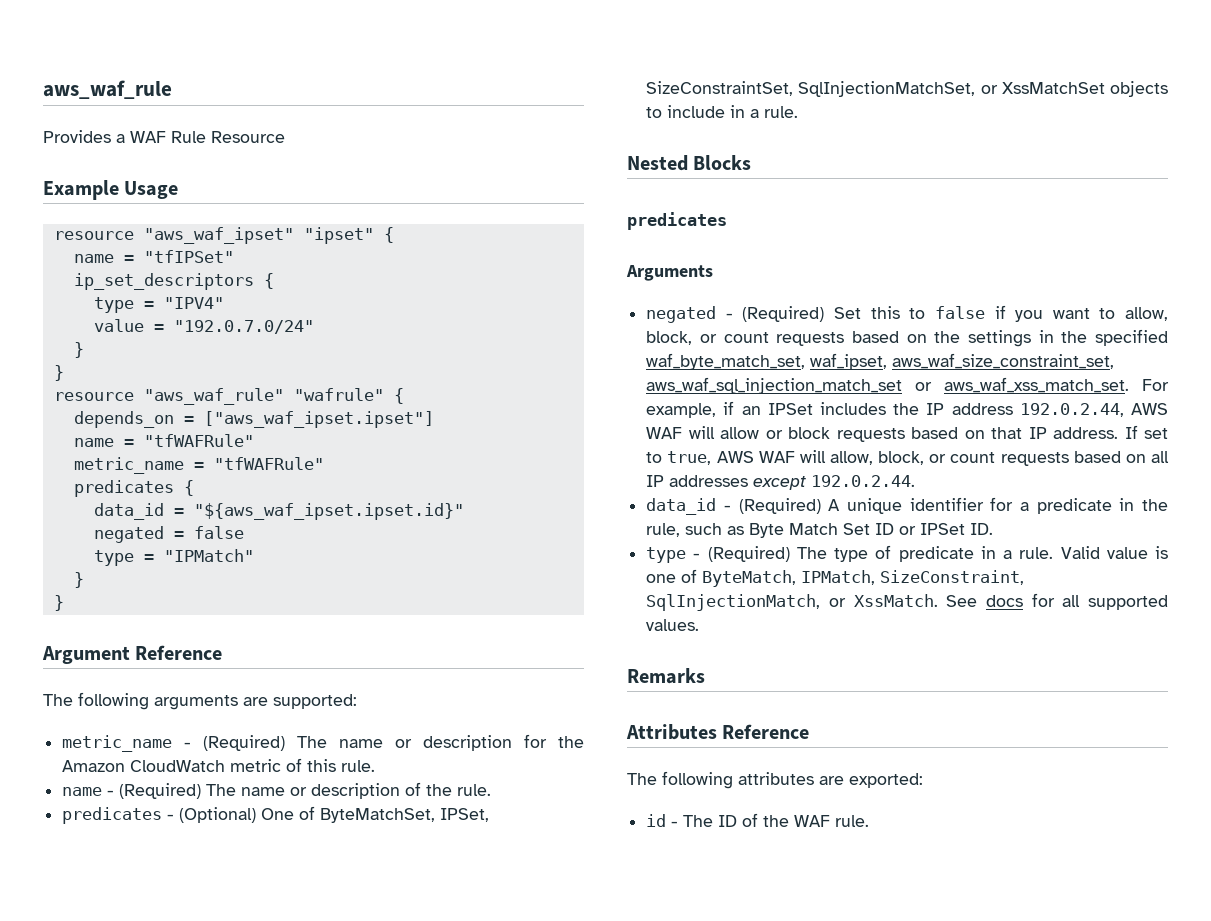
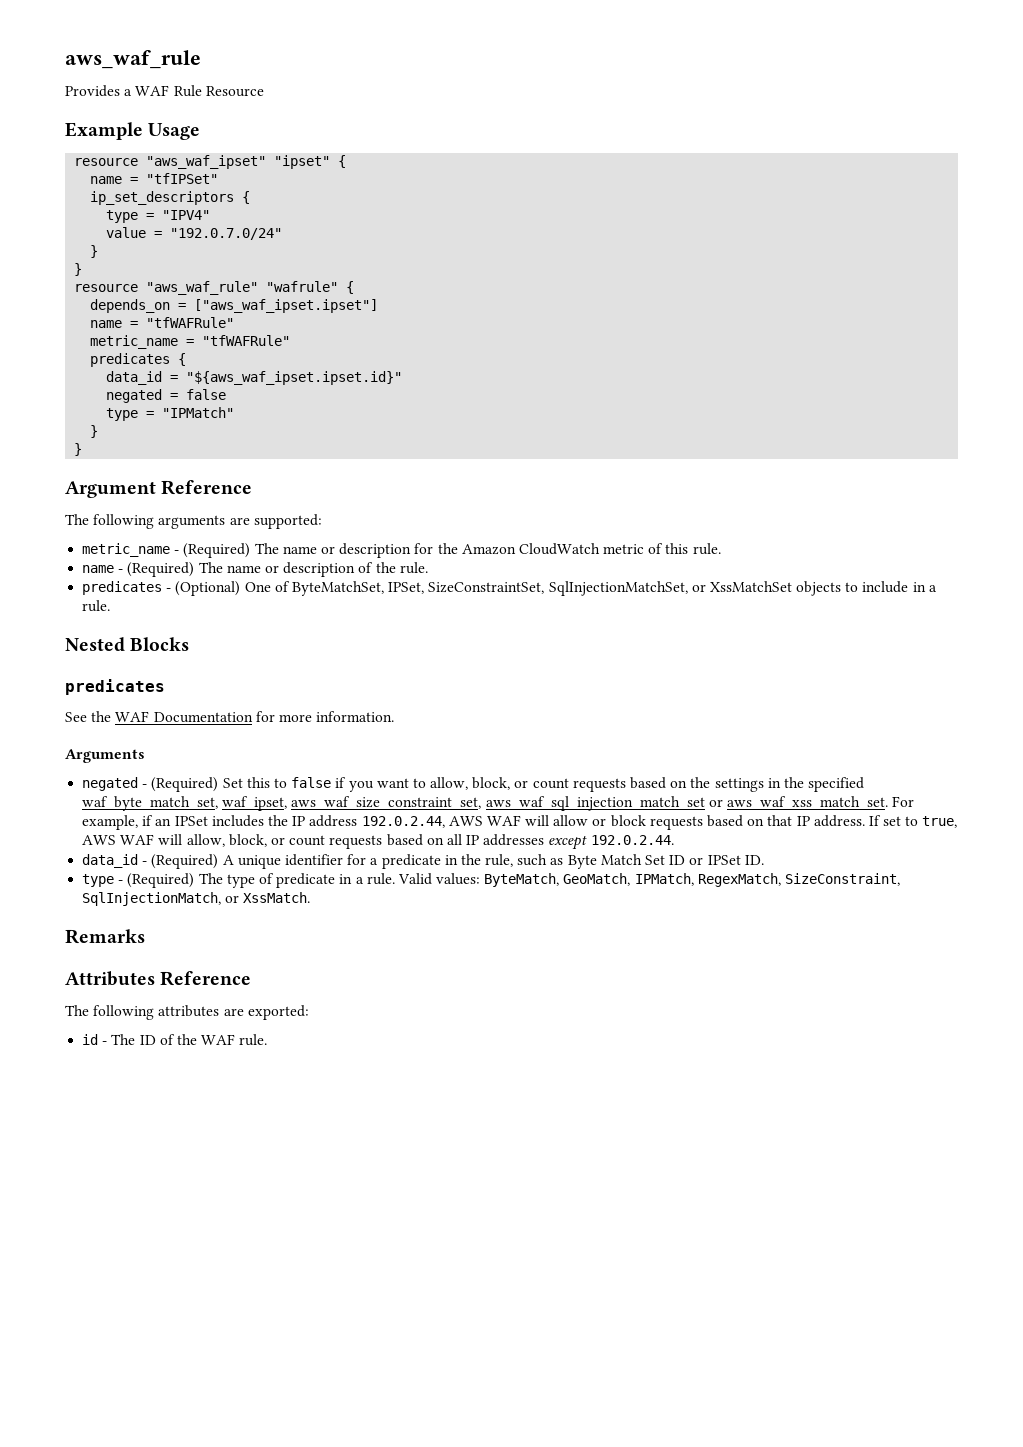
+ See the WAF Documentation for more information.
- Valid value is one of ByteMatch, IPMatch, SizeConstraint, SqlInjectionMatch, or XssMatch. See docs for all supported values.
+ Valid values: ByteMatch, GeoMatch, IPMatch, RegexMatch, SizeConstraint, SqlInjectionMatch, or XssMatch.

